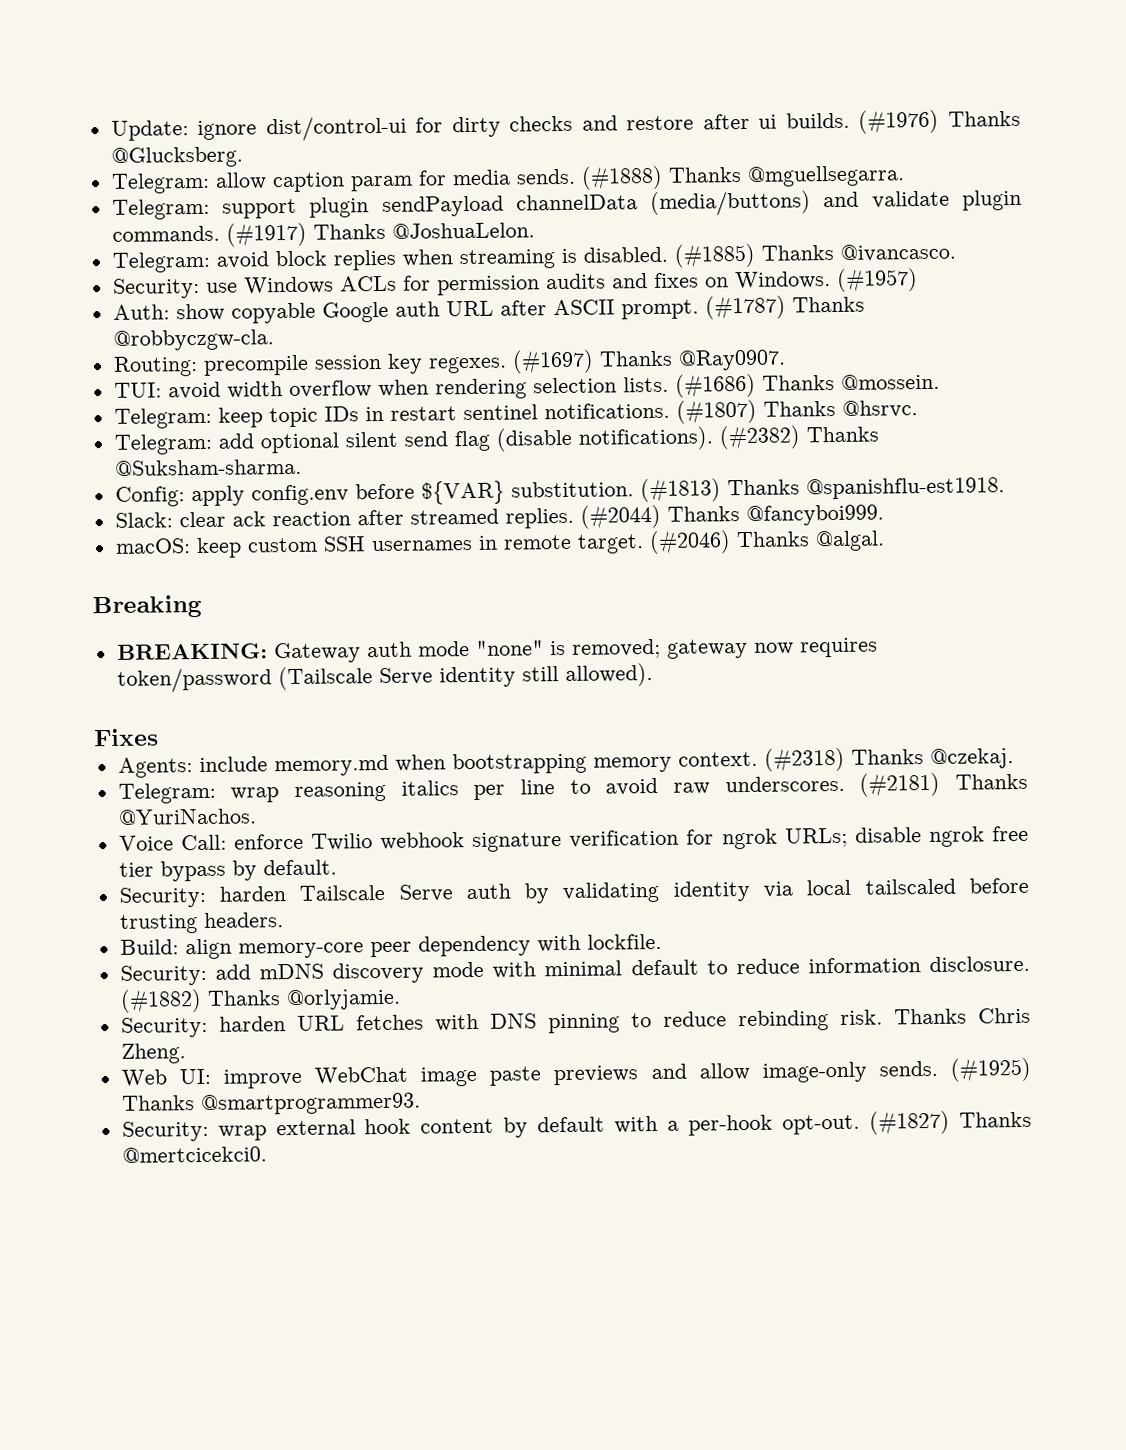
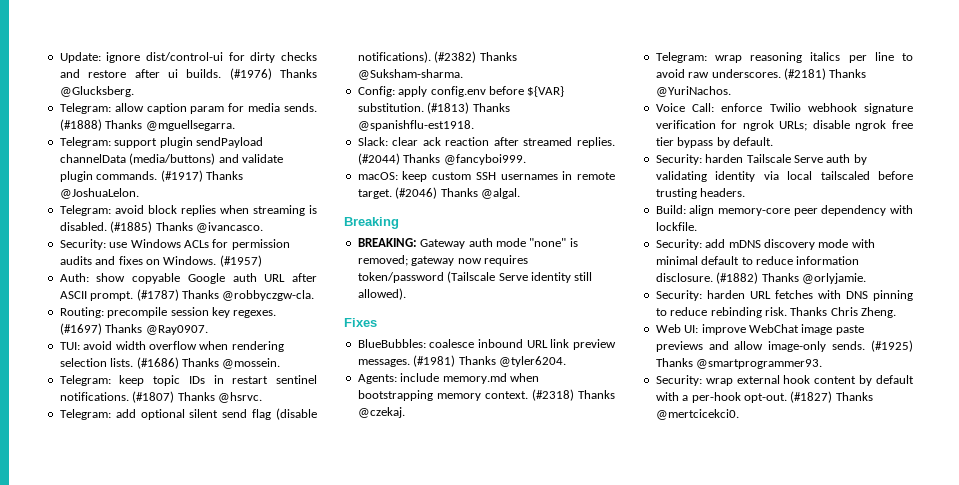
+ BlueBubbles: coalesce inbound URL link preview messages. (#1981) Thanks @tyler6204.

